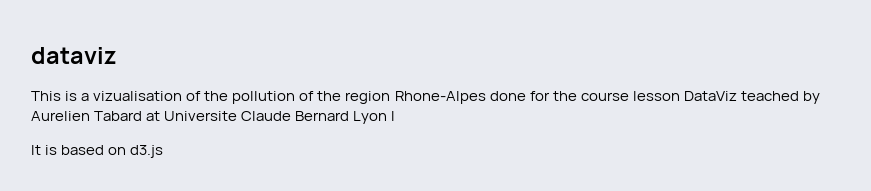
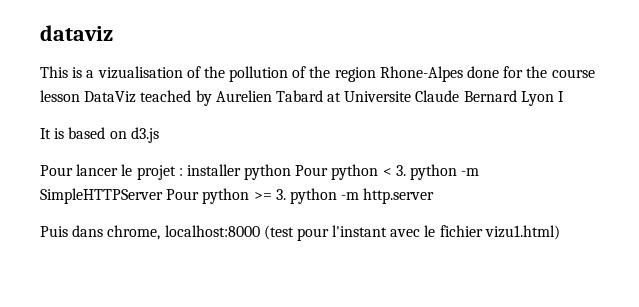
+ Pour lancer le projet : installer python Pour python < 3. python -m SimpleHTTPServer Pour python >= 3. python -m http.server
+ Puis dans chrome, localhost:8000 (test pour l'instant avec le fichier vizu1.html)

